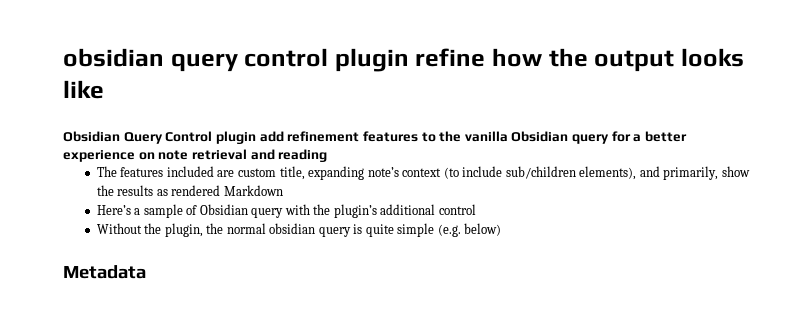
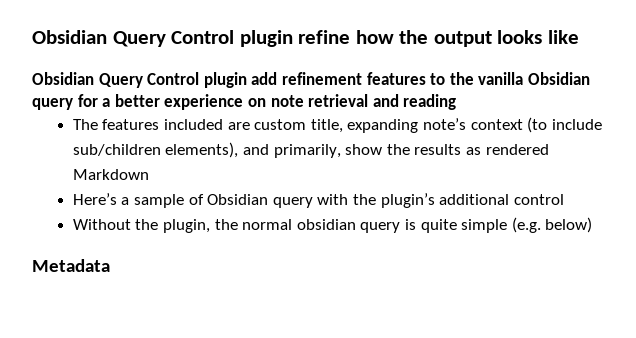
- obsidian query control plugin refine how the output looks like
+ Obsidian Query Control plugin refine how the output looks like

